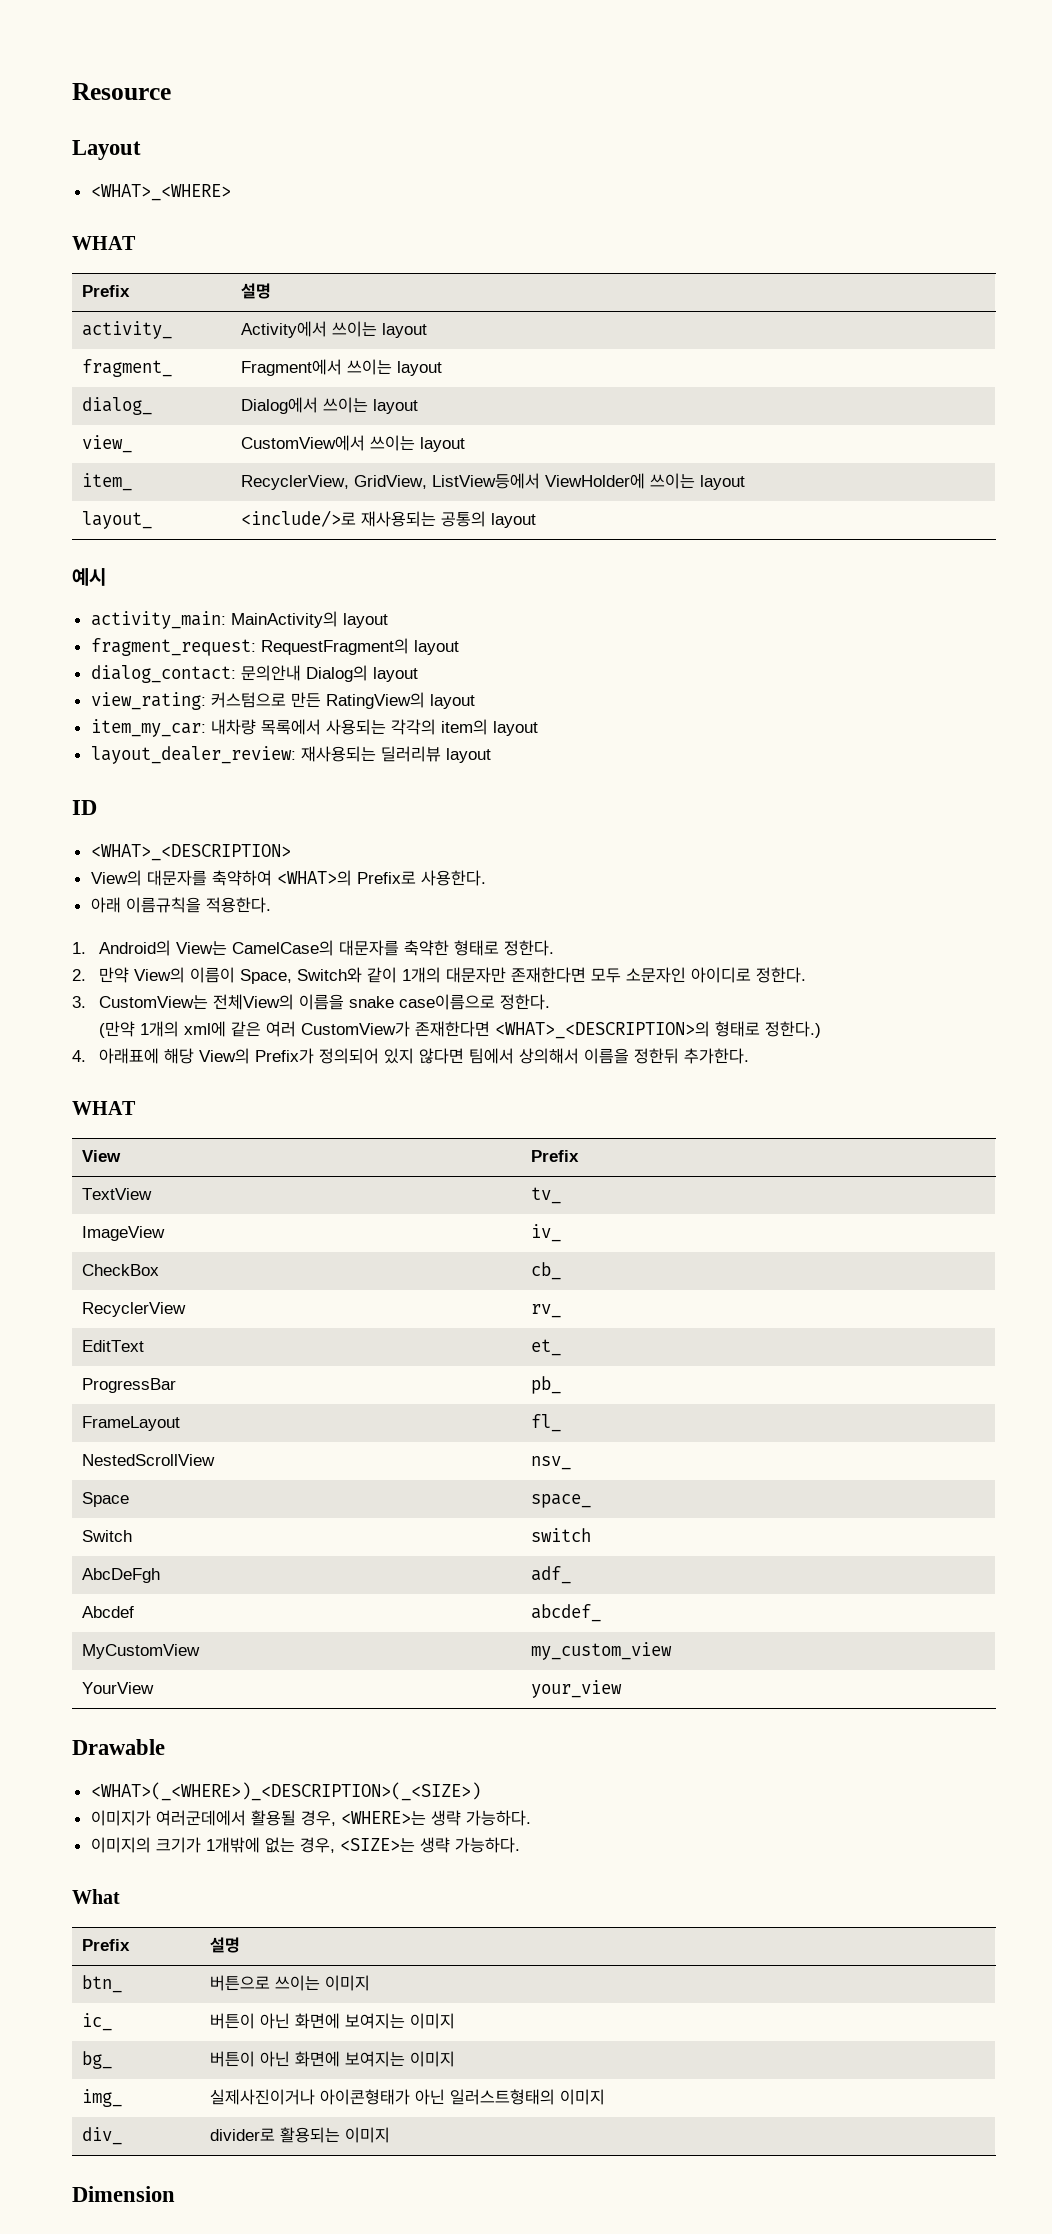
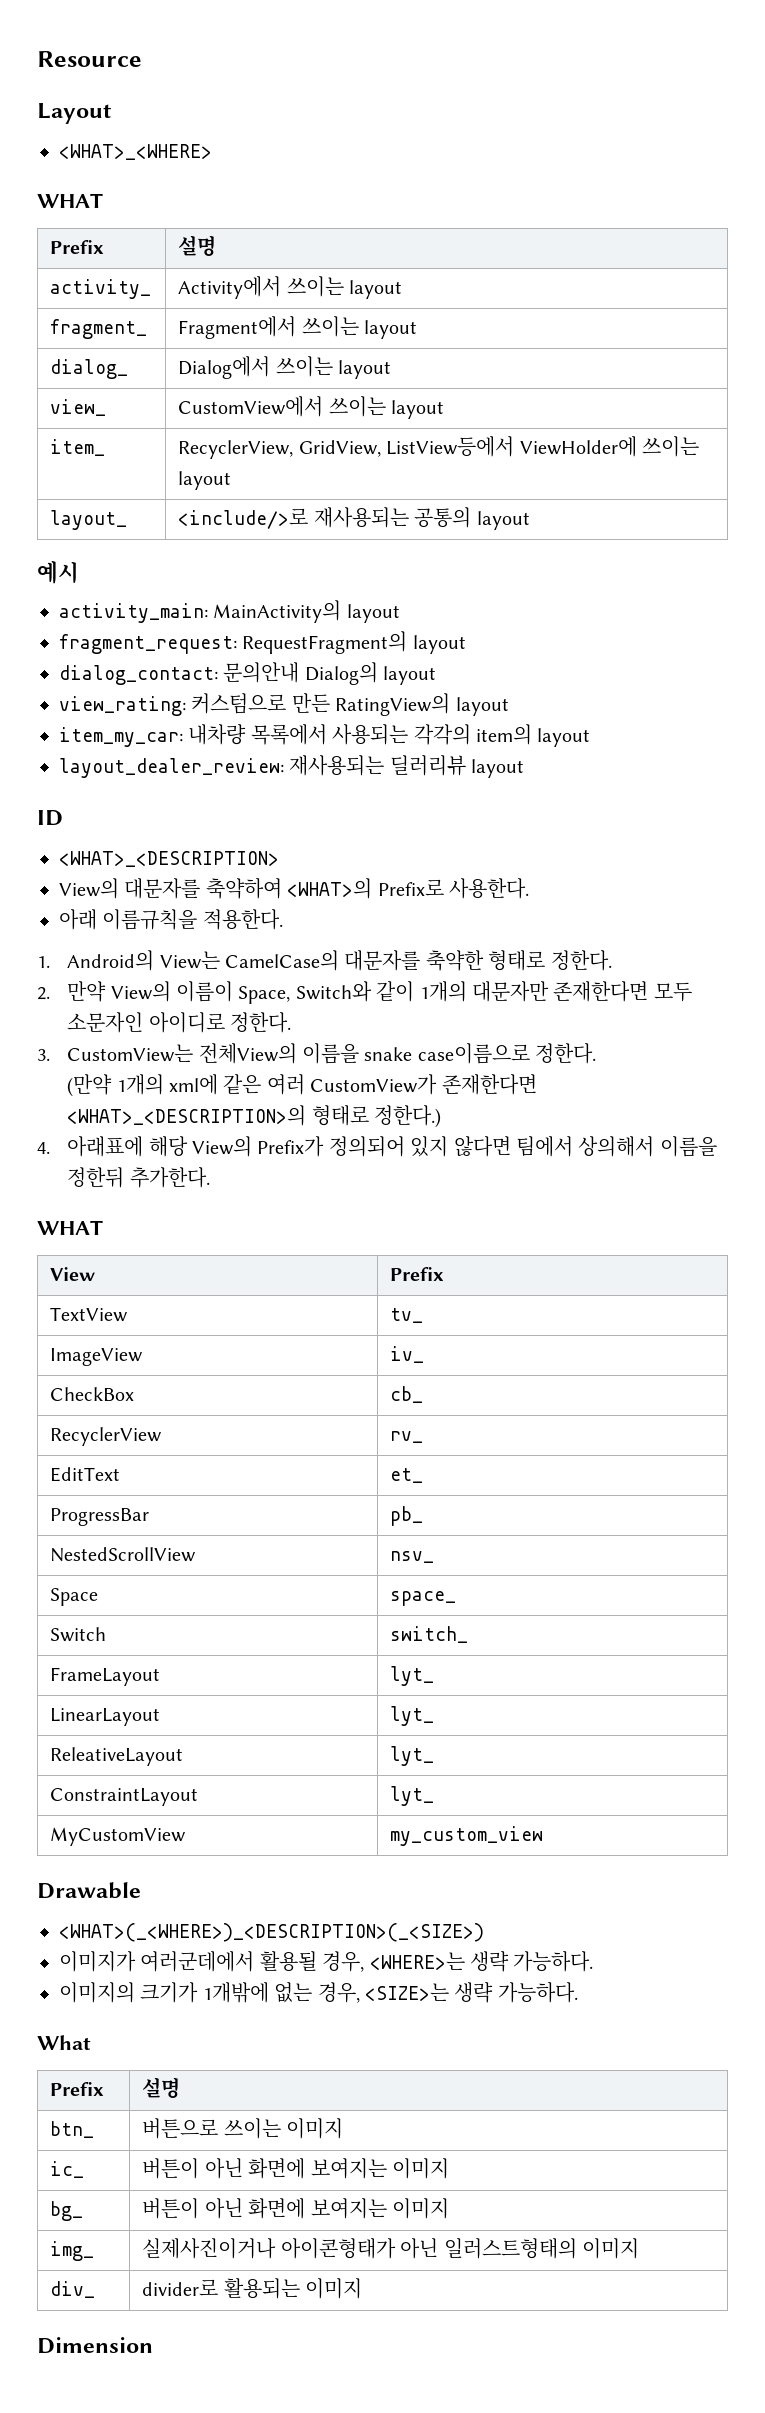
- FrameLayout | fl_
- Switch | switch
- AbcDeFgh | adf_
- Abcdef | abcdef_
+ Switch | switch_
+ FrameLayout | lyt_
+ LinearLayout | lyt_
+ ReleativeLayout | lyt_
+ ConstraintLayout | lyt_
- YourView | your_view

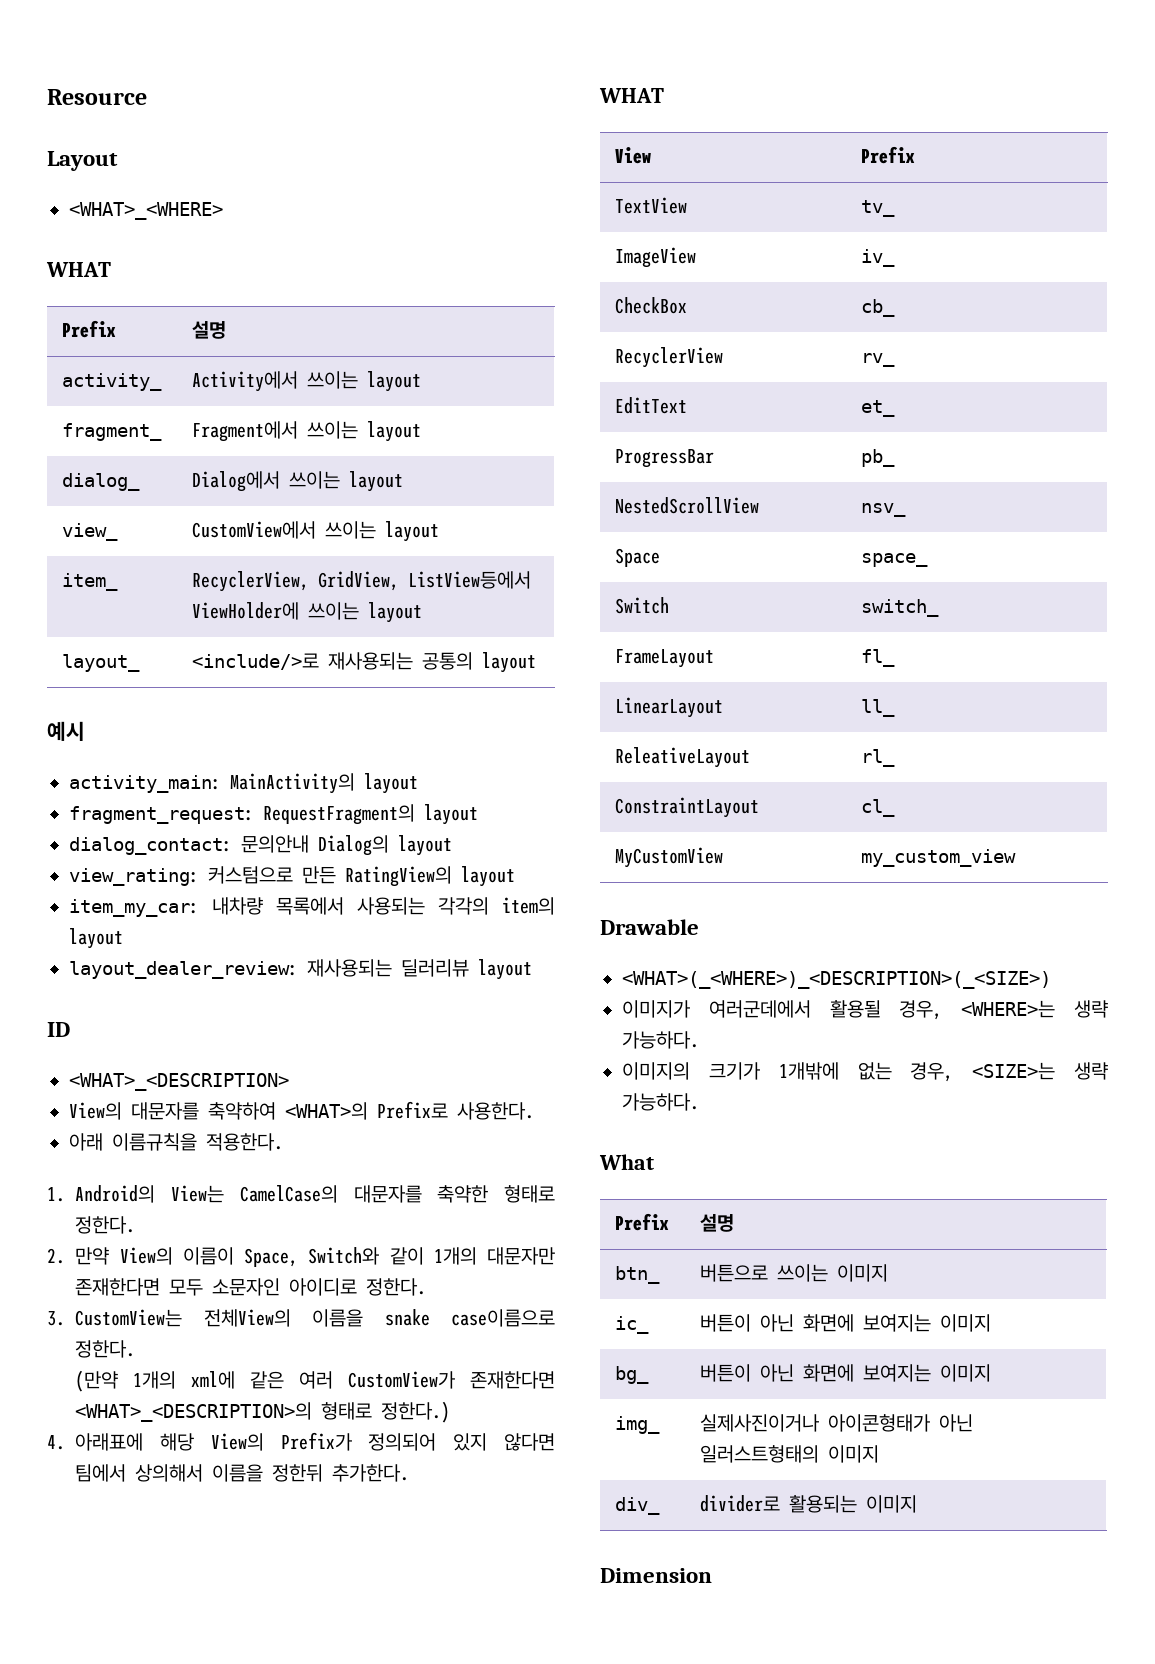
- FrameLayout | lyt_
+ FrameLayout | fl_
- LinearLayout | lyt_
+ LinearLayout | ll_
- ReleativeLayout | lyt_
+ ReleativeLayout | rl_
- ConstraintLayout | lyt_
+ ConstraintLayout | cl_

